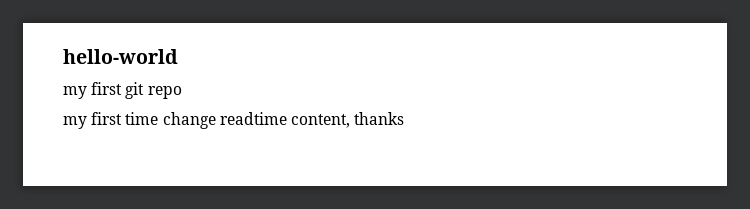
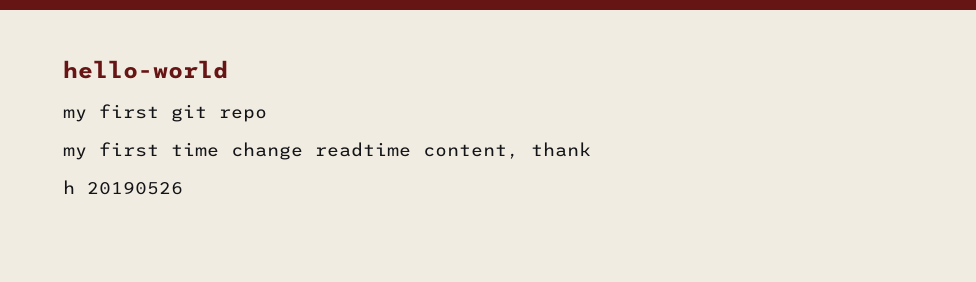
- my first time change readtime content, thanks
+ my first time change readtime content, thank
+ h 20190526

